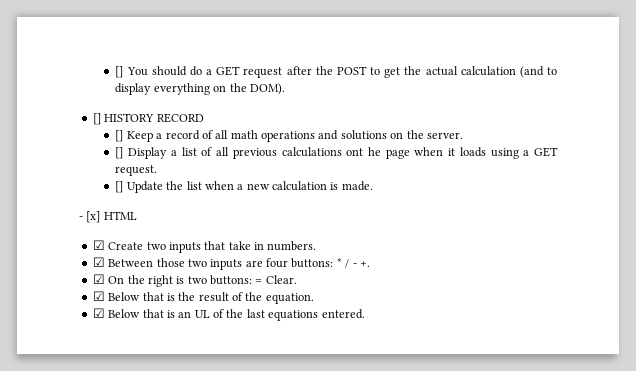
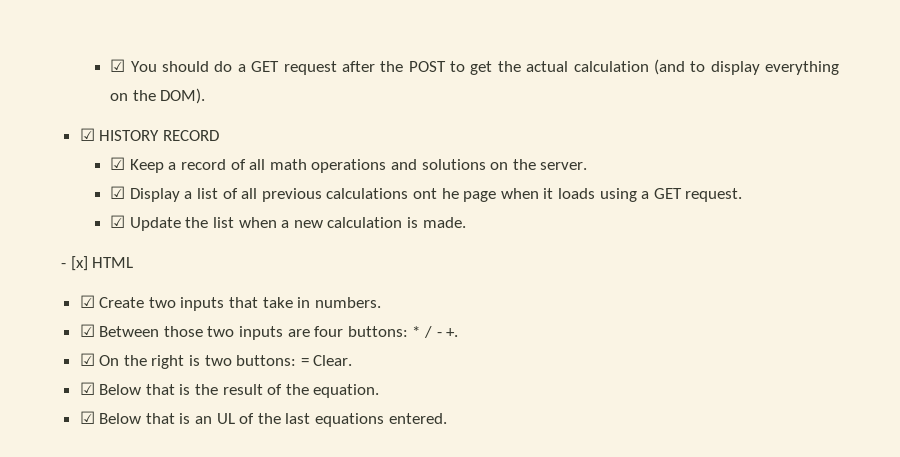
- [] You should do a GET request after the POST to get the actual calculation (and to display everything on the DOM).
+ ☑ You should do a GET request after the POST to get the actual calculation (and to display everything on the DOM).
- [] HISTORY RECORD
+ ☑ HISTORY RECORD
- [] Keep a record of all math operations and solutions on the server.
+ ☑ Keep a record of all math operations and solutions on the server.
- [] Display a list of all previous calculations ont he page when it loads using a GET request.
+ ☑ Display a list of all previous calculations ont he page when it loads using a GET request.
- [] Update the list when a new calculation is made.
+ ☑ Update the list when a new calculation is made.

